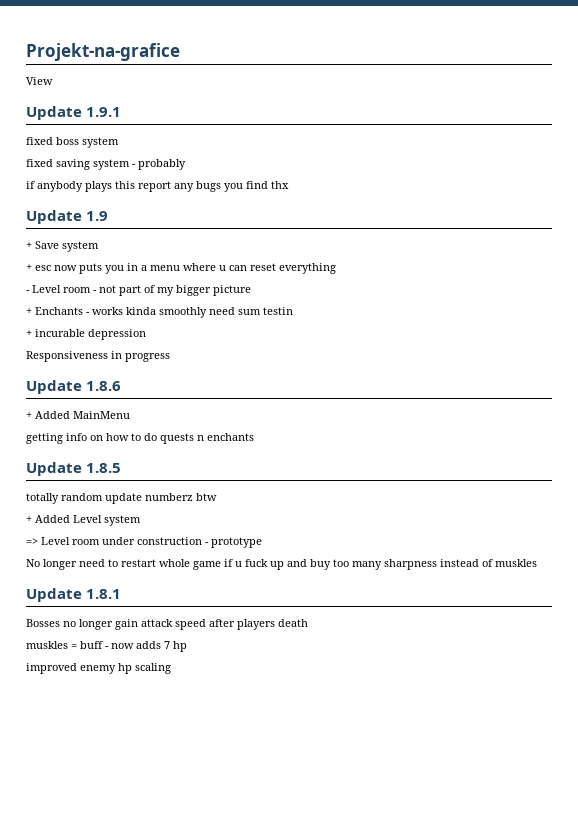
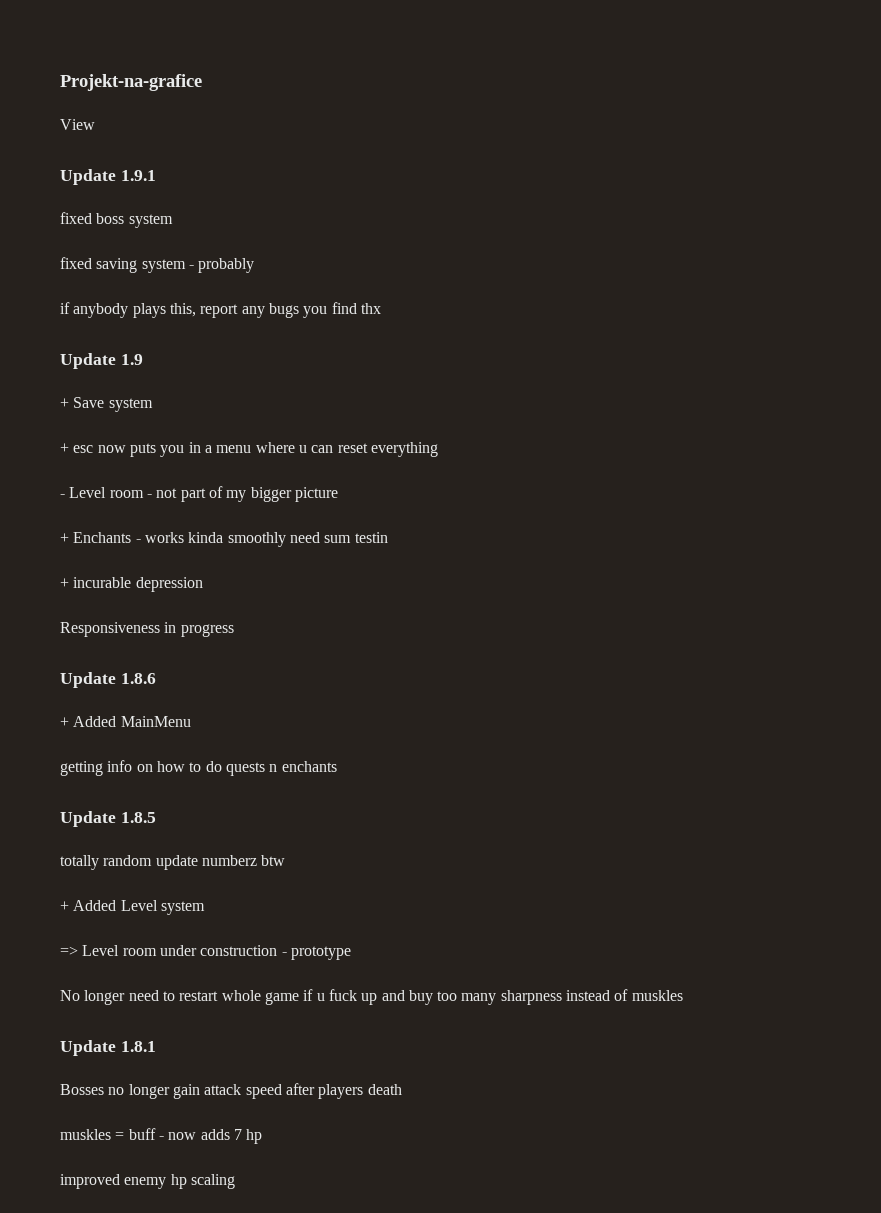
- if anybody plays this report any bugs you find thx
+ if anybody plays this, report any bugs you find thx

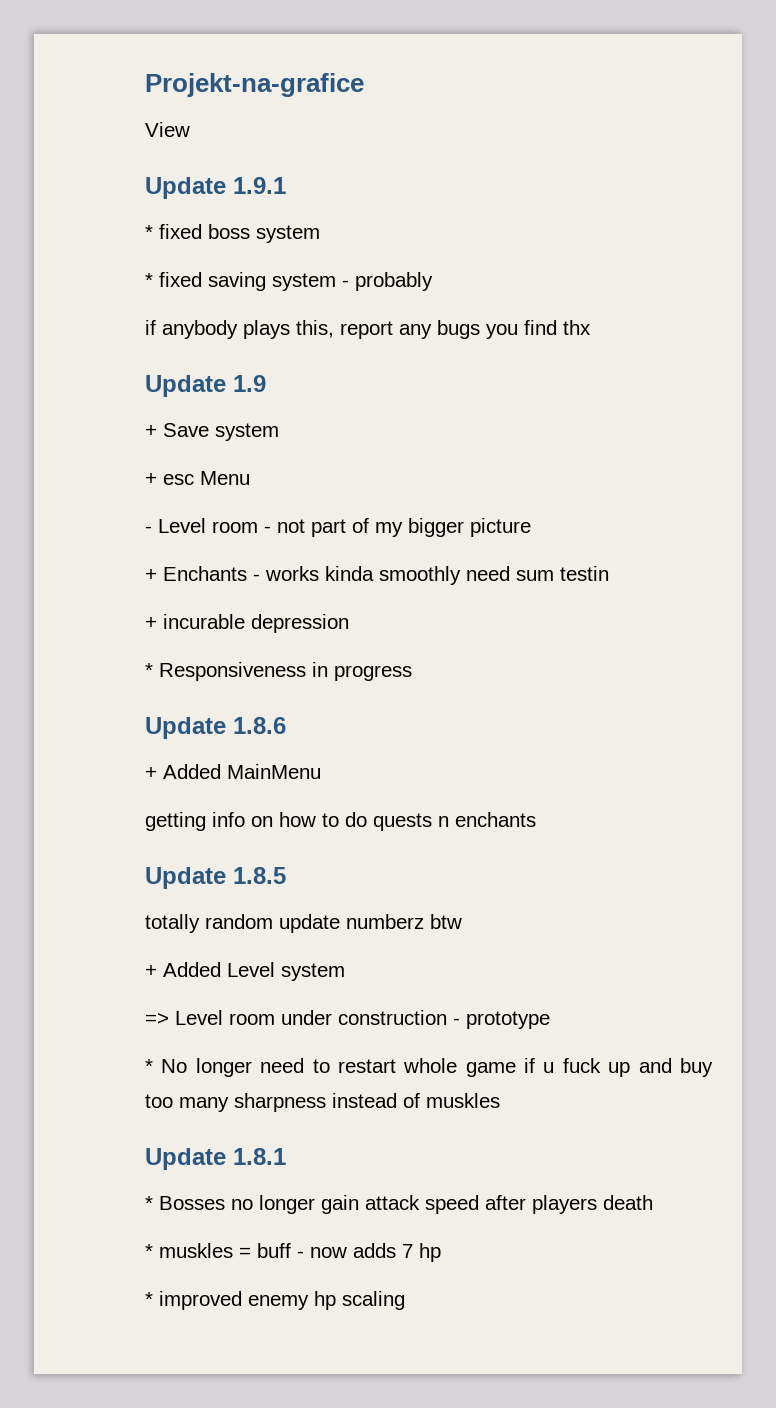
- fixed boss system
+ * fixed boss system
- fixed saving system - probably
+ * fixed saving system - probably
- + esc now puts you in a menu where u can reset everything
+ + esc Menu
- Responsiveness in progress
+ * Responsiveness in progress
- No longer need to restart whole game if u fuck up and buy too many sharpness instead of muskles
+ * No longer need to restart whole game if u fuck up and buy too many sharpness instead of muskles
- Bosses no longer gain attack speed after players death
+ * Bosses no longer gain attack speed after players death
- muskles = buff - now adds 7 hp
+ * muskles = buff - now adds 7 hp
- improved enemy hp scaling
+ * improved enemy hp scaling

